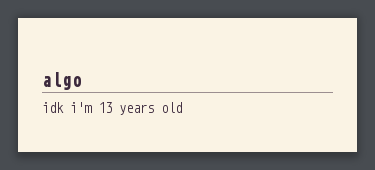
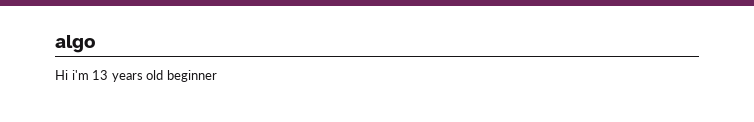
- idk i'm 13 years old
+ Hi i'm 13 years old beginner

